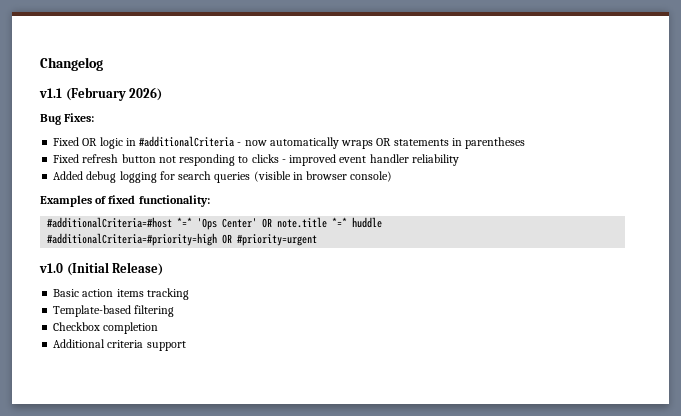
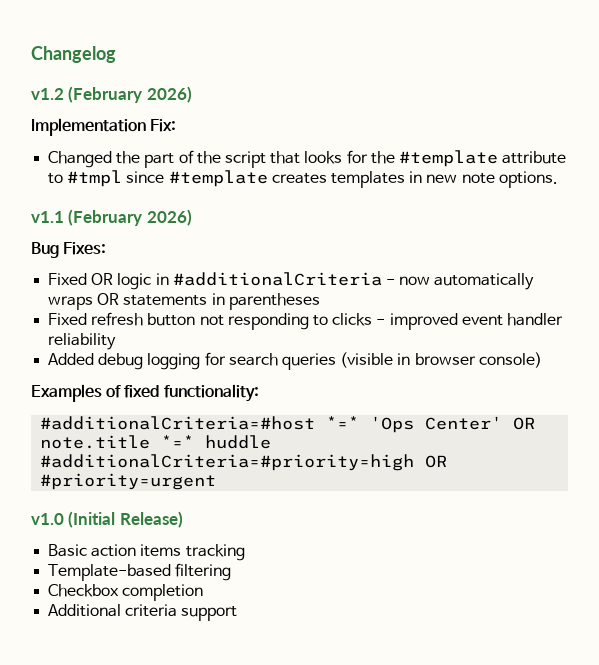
+ v1.2 (February 2026)
+ Implementation Fix:
+ Changed the part of the script that looks for the #template attribute to #tmpl since #template creates templates in new note options.

